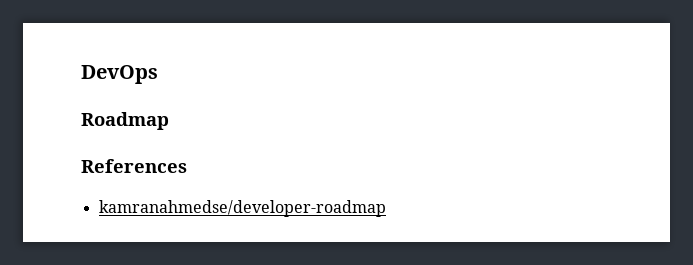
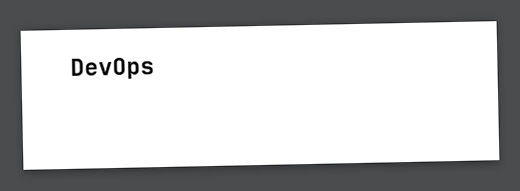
- Roadmap
- References
- kamranahmedse/developer-roadmap

